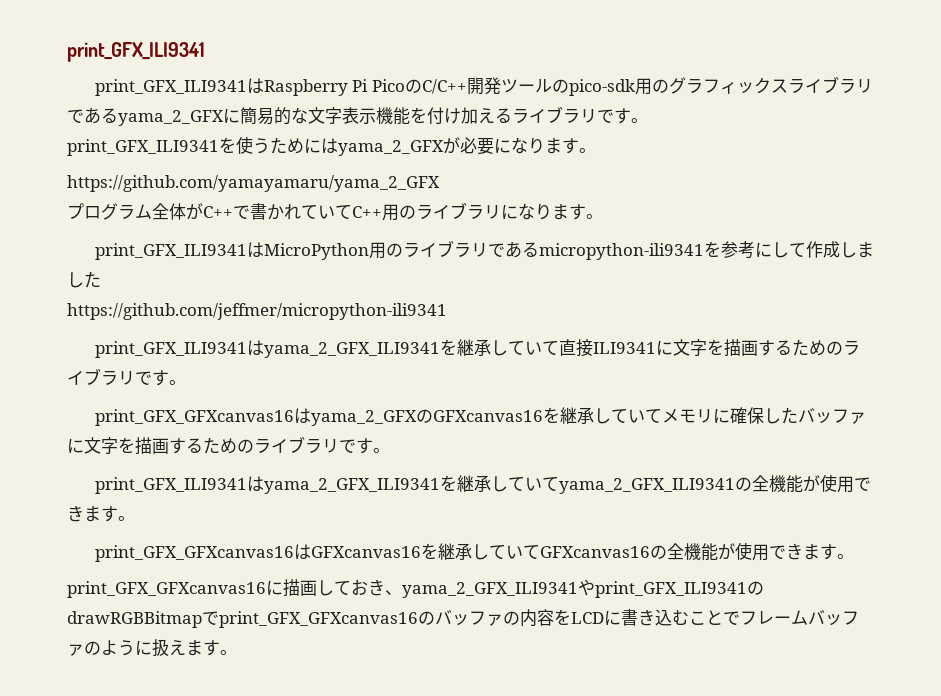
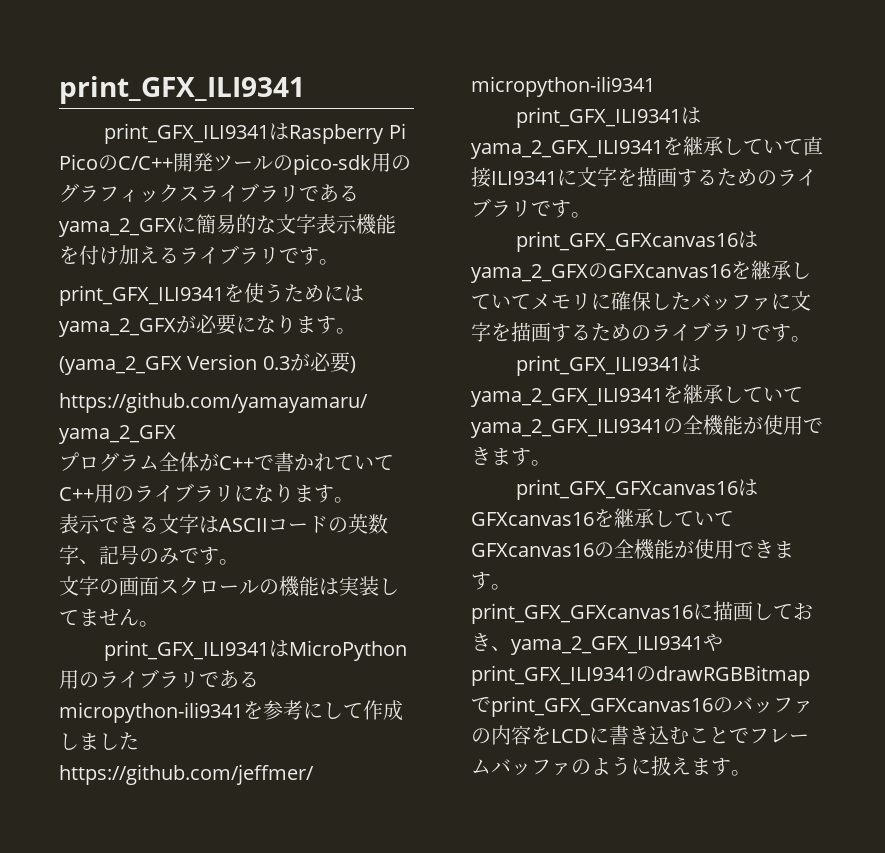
+ (yama_2_GFX Version 0.3が必要)
+ 表示できる文字はASCIIコードの英数字、記号のみです。
+ 文字の画面スクロールの機能は実装してません。

